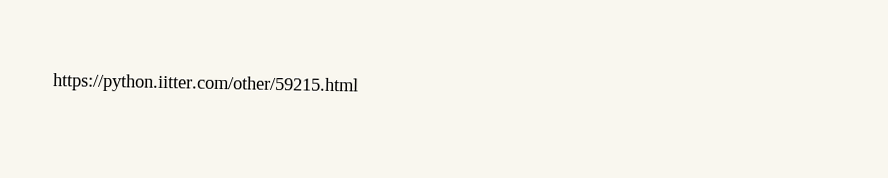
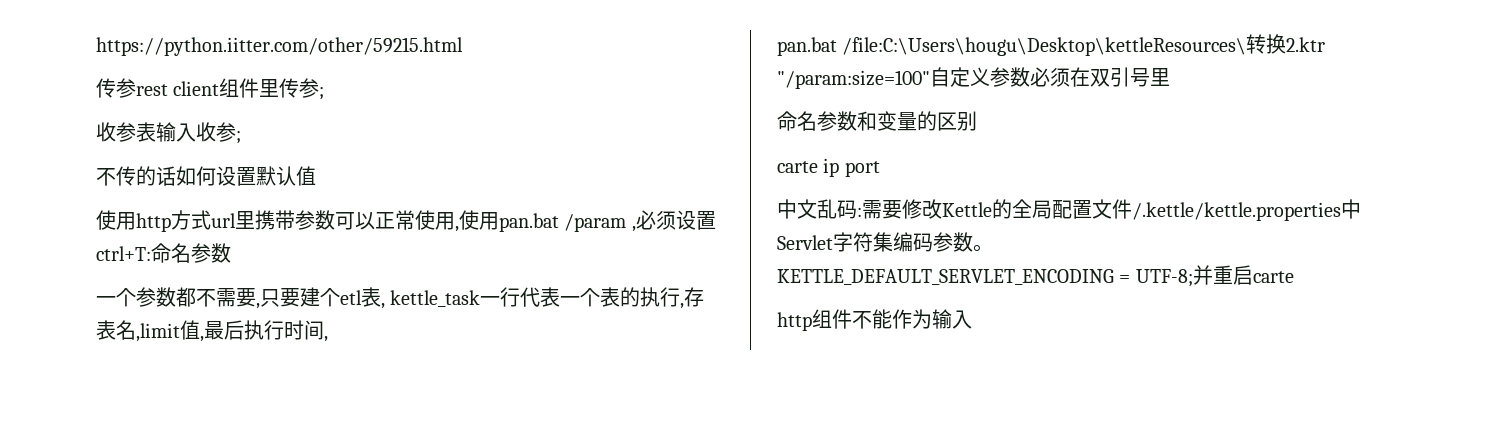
+ 传参rest client组件里传参;
+ 收参表输入收参;
+ 不传的话如何设置默认值
+ 使用http方式url里携带参数可以正常使用,使用pan.bat /param ,必须设置ctrl+T:命名参数
+ 一个参数都不需要,只要建个etl表, kettle_task一行代表一个表的执行,存表名,limit值,最后执行时间,
+ pan.bat /file:C:\Users\hougu\Desktop\kettleResources\转换2.ktr "/param:size=100"自定义参数必须在双引号里
+ 命名参数和变量的区别
+ carte ip port
+ 中文乱码:需要修改Kettle的全局配置文件/.kettle/kettle.properties中Servlet字符集编码参数。
+ KETTLE_DEFAULT_SERVLET_ENCODING = UTF-8;并重启carte
+ http组件不能作为输入

